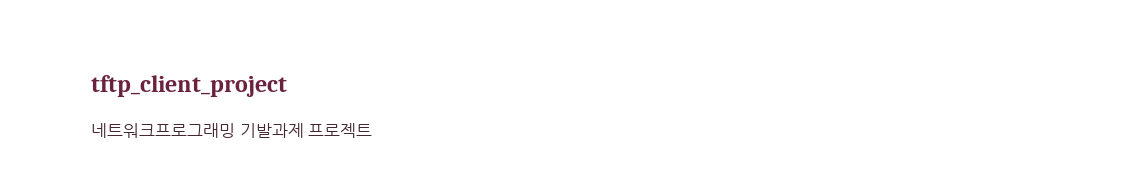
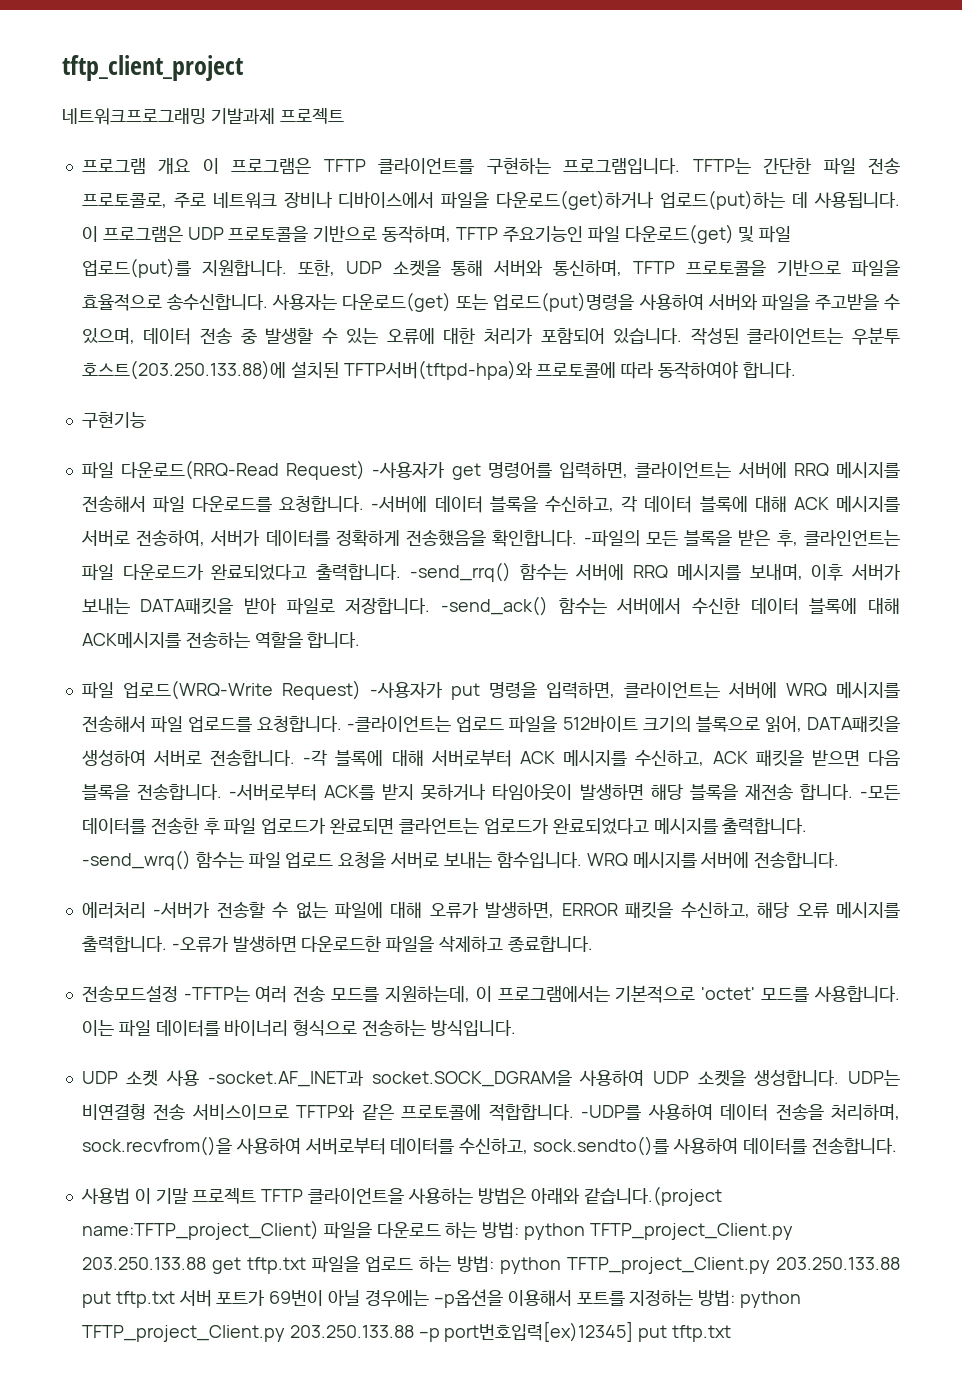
+ 프로그램 개요 이 프로그램은 TFTP 클라이언트를 구현하는 프로그램입니다. TFTP는 간단한 파일 전송 프로토콜로, 주로 네트워크 장비나 디바이스에서 파일을 다운로드(get)하거나 업로드(put)하는 데 사용됩니다. 이 프로그램은 UDP 프로토콜을 기반으로 동작하며, TFTP 주요기능인 파일 다운로드(get) 및 파일 업로드(put)를 지원합니다. 또한, UDP 소켓을 통해 서버와 통신하며, TFTP 프로토콜을 기반으로 파일을 효율적으로 송수신합니다. 사용자는 다운로드(get) 또는 업로드(put)명령을 사용하여 서버와 파일을 주고받을 수 있으며, 데이터 전송 중 발생할 수 있는 오류에 대한 처리가 포함되어 있습니다. 작성된 클라이언트는 우분투 호스트(203.250.133.88)에 설치된 TFTP서버(tftpd-hpa)와 프로토콜에 따라 동작하여야 합니다.
+ 구현기능
+ 파일 다운로드(RRQ-Read Request) -사용자가 get 명령어를 입력하면, 클라이언트는 서버에 RRQ 메시지를 전송해서 파일 다운로드를 요청합니다. -서버에 데이터 블록을 수신하고, 각 데이터 블록에 대해 ACK 메시지를 서버로 전송하여, 서버가 데이터를 정확하게 전송했음을 확인합니다. -파일의 모든 블록을 받은 후, 클라인언트는 파일 다운로드가 완료되었다고 출력합니다. -send_rrq() 함수는 서버에 RRQ 메시지를 보내며, 이후 서버가 보내는 DATA패킷을 받아 파일로 저장합니다. -send_ack() 함수는 서버에서 수신한 데이터 블록에 대해 ACK메시지를 전송하는 역할을 합니다.
+ 파일 업로드(WRQ-Write Request) -사용자가 put 명령을 입력하면, 클라이언트는 서버에 WRQ 메시지를 전송해서 파일 업로드를 요청합니다. -클라이언트는 업로드 파일을 512바이트 크기의 블록으로 읽어, DATA패킷을 생성하여 서버로 전송합니다. -각 블록에 대해 서버로부터 ACK 메시지를 수신하고, ACK 패킷을 받으면 다음 블록을 전송합니다. -서버로부터 ACK를 받지 못하거나 타임아웃이 발생하면 해당 블록을 재전송 합니다. -모든 데이터를 전송한 후 파일 업로드가 완료되면 클라언트는 업로드가 완료되었다고 메시지를 출력합니다. -send_wrq() 함수는 파일 업로드 요청을 서버로 보내는 함수입니다. WRQ 메시지를 서버에 전송합니다.
+ 에러처리 -서버가 전송할 수 없는 파일에 대해 오류가 발생하면, ERROR 패킷을 수신하고, 해당 오류 메시지를 출력합니다. -오류가 발생하면 다운로드한 파일을 삭제하고 종료합니다.
+ 전송모드설정 -TFTP는 여러 전송 모드를 지원하는데, 이 프로그램에서는 기본적으로 'octet' 모드를 사용합니다. 이는 파일 데이터를 바이너리 형식으로 전송하는 방식입니다.
+ UDP 소켓 사용 -socket.AF_INET과 socket.SOCK_DGRAM을 사용하여 UDP 소켓을 생성합니다. UDP는 비연결형 전송 서비스이므로 TFTP와 같은 프로토콜에 적합합니다. -UDP를 사용하여 데이터 전송을 처리하며, sock.recvfrom()을 사용하여 서버로부터 데이터를 수신하고, sock.sendto()를 사용하여 데이터를 전송합니다.
+ 사용법 이 기말 프로젝트 TFTP 클라이언트을 사용하는 방법은 아래와 같습니다.(project name:TFTP_project_Client) 파일을 다운로드 하는 방법: python TFTP_project_Client.py 203.250.133.88 get tftp.txt 파일을 업로드 하는 방법: python TFTP_project_Client.py 203.250.133.88 put tftp.txt 서버 포트가 69번이 아닐 경우에는 –p옵션을 이용해서 포트를 지정하는 방법: python TFTP_project_Client.py 203.250.133.88 –p port번호입력[ex)12345] put tftp.txt

